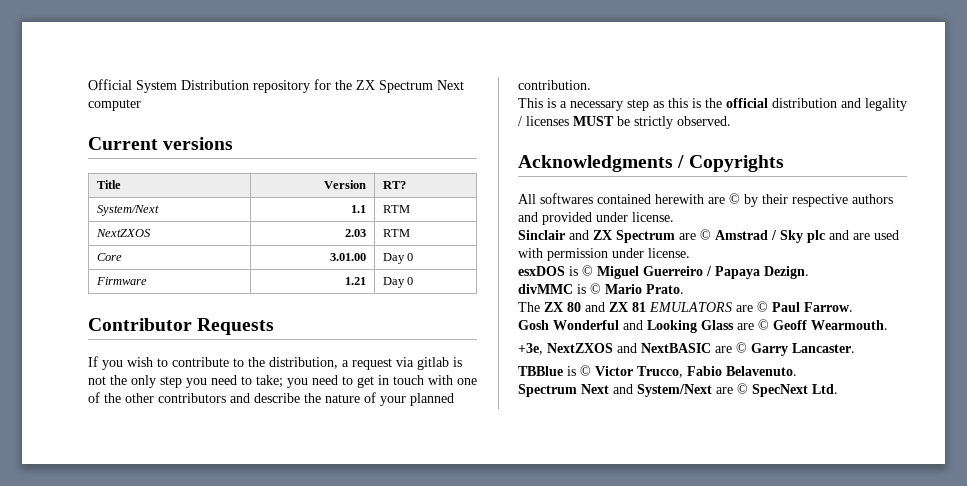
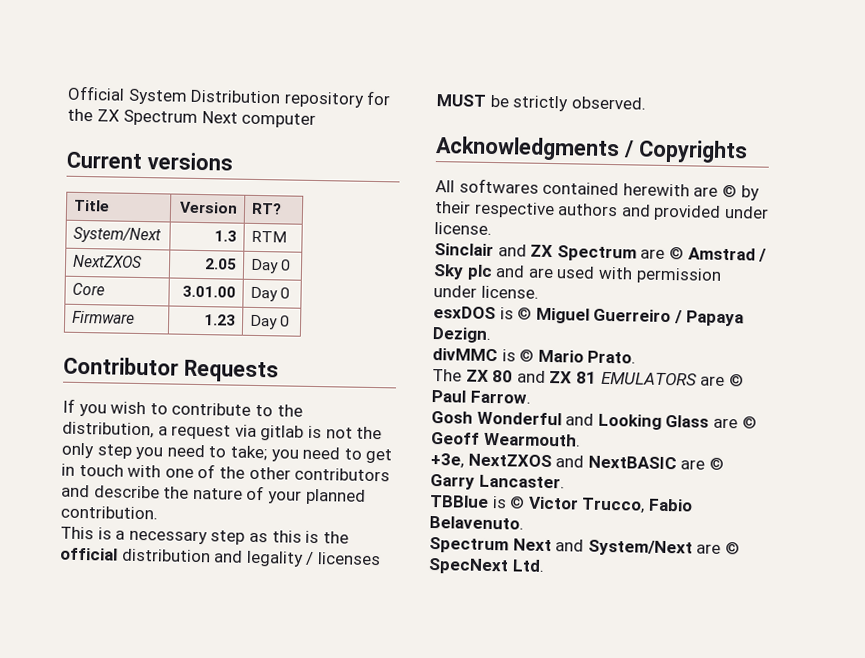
- System/Next | 1.1 | RTM
+ System/Next | 1.3 | RTM
- NextZXOS | 2.03 | RTM
+ NextZXOS | 2.05 | Day 0
- Firmware | 1.21 | Day 0
+ Firmware | 1.23 | Day 0

